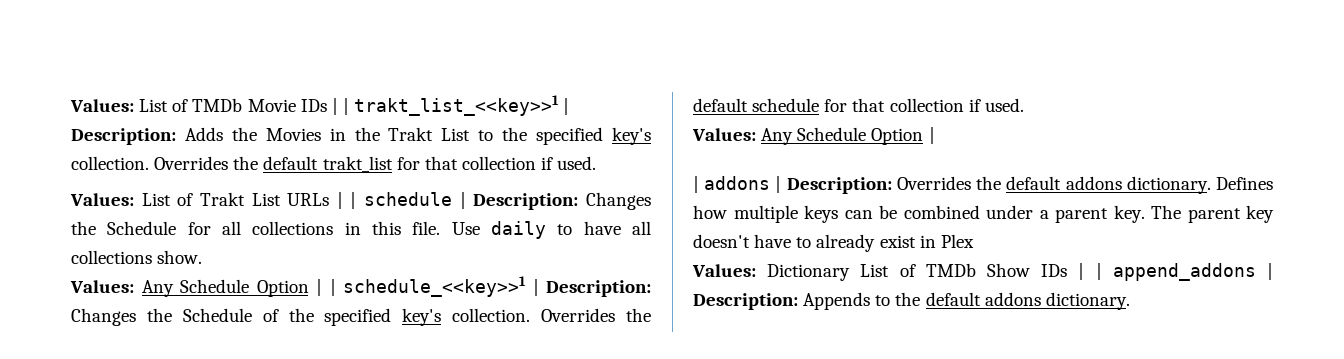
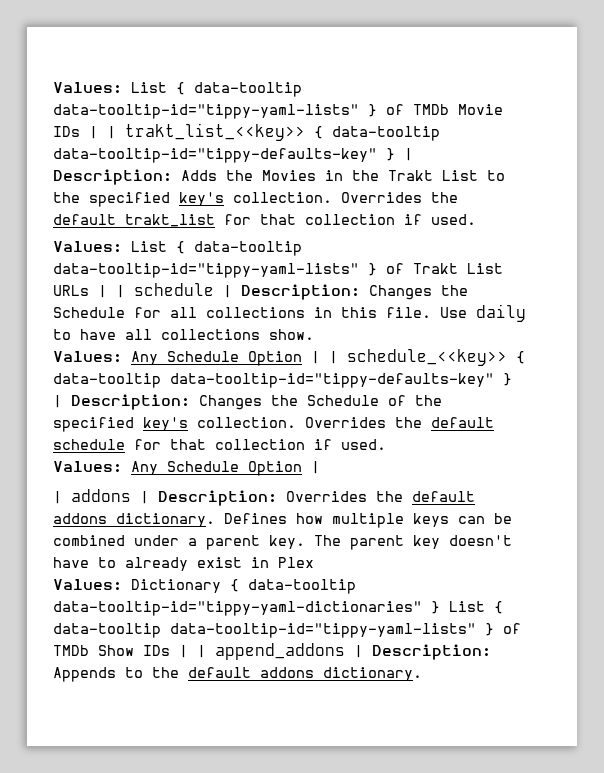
- Values: List of TMDb Movie IDs | | trakt_list_<<key>>1 | Description: Adds the Movies in the Trakt List to the specified key's collection.
+ Values: List { data-tooltip data-tooltip-id="tippy-yaml-lists" } of TMDb Movie IDs | | trakt_list_<<key>> { data-tooltip data-tooltip-id="tippy-defaults-key" } | Description: Adds the Movies in the Trakt List to the specified key's collection.
- Values: List of Trakt List URLs | | schedule | Description: Changes the Schedule for all collections in this file.
+ Values: List { data-tooltip data-tooltip-id="tippy-yaml-lists" } of Trakt List URLs | | schedule | Description: Changes the Schedule for all collections in this file.
- Values: Any Schedule Option | | schedule_<<key>>1 | Description: Changes the Schedule of the specified key's collection.
+ Values: Any Schedule Option | | schedule_<<key>> { data-tooltip data-tooltip-id="tippy-defaults-key" } | Description: Changes the Schedule of the specified key's collection.
- Values: Dictionary List of TMDb Show IDs | | append_addons | Description: Appends to the default addons dictionary.
+ Values: Dictionary { data-tooltip data-tooltip-id="tippy-yaml-dictionaries" } List { data-tooltip data-tooltip-id="tippy-yaml-lists" } of TMDb Show IDs | | append_addons | Description: Appends to the default addons dictionary.

